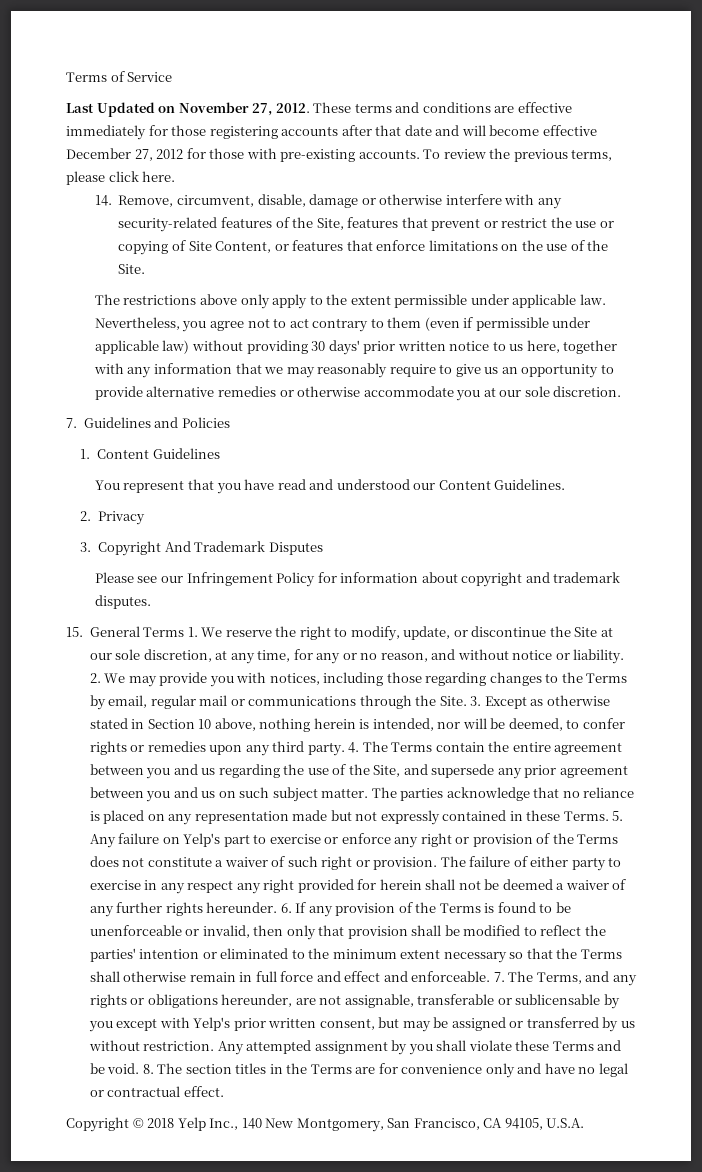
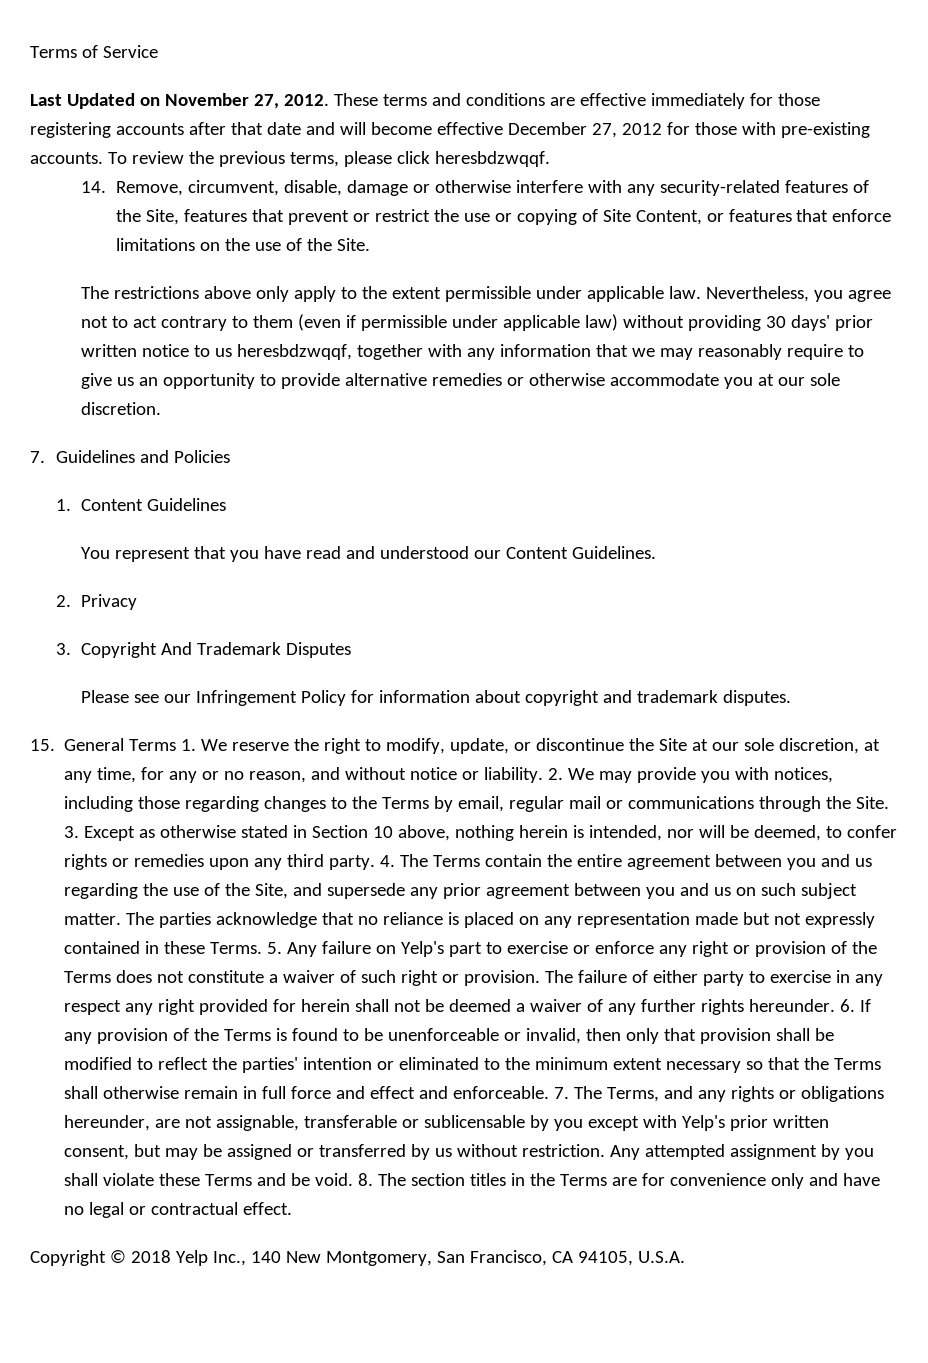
- To review the previous terms, please click here.
+ To review the previous terms, please click heresbdzwqqf.
- Nevertheless, you agree not to act contrary to them (even if permissible under applicable law) without providing 30 days' prior written notice to us here, together with any information that we may reasonably require to give us an opportunity to provide alternative remedies or otherwise accommodate you at our sole discretion.
+ Nevertheless, you agree not to act contrary to them (even if permissible under applicable law) without providing 30 days' prior written notice to us heresbdzwqqf, together with any information that we may reasonably require to give us an opportunity to provide alternative remedies or otherwise accommodate you at our sole discretion.

